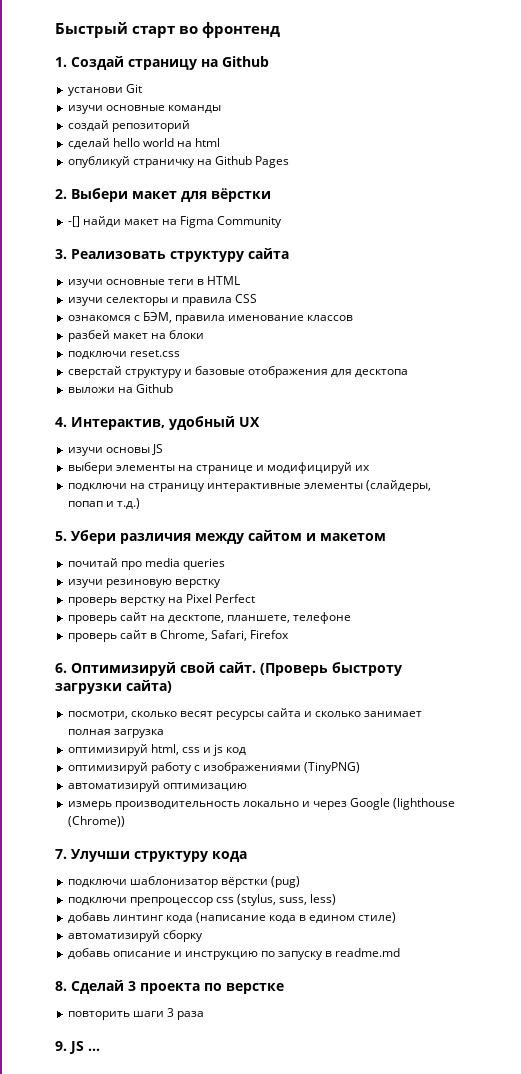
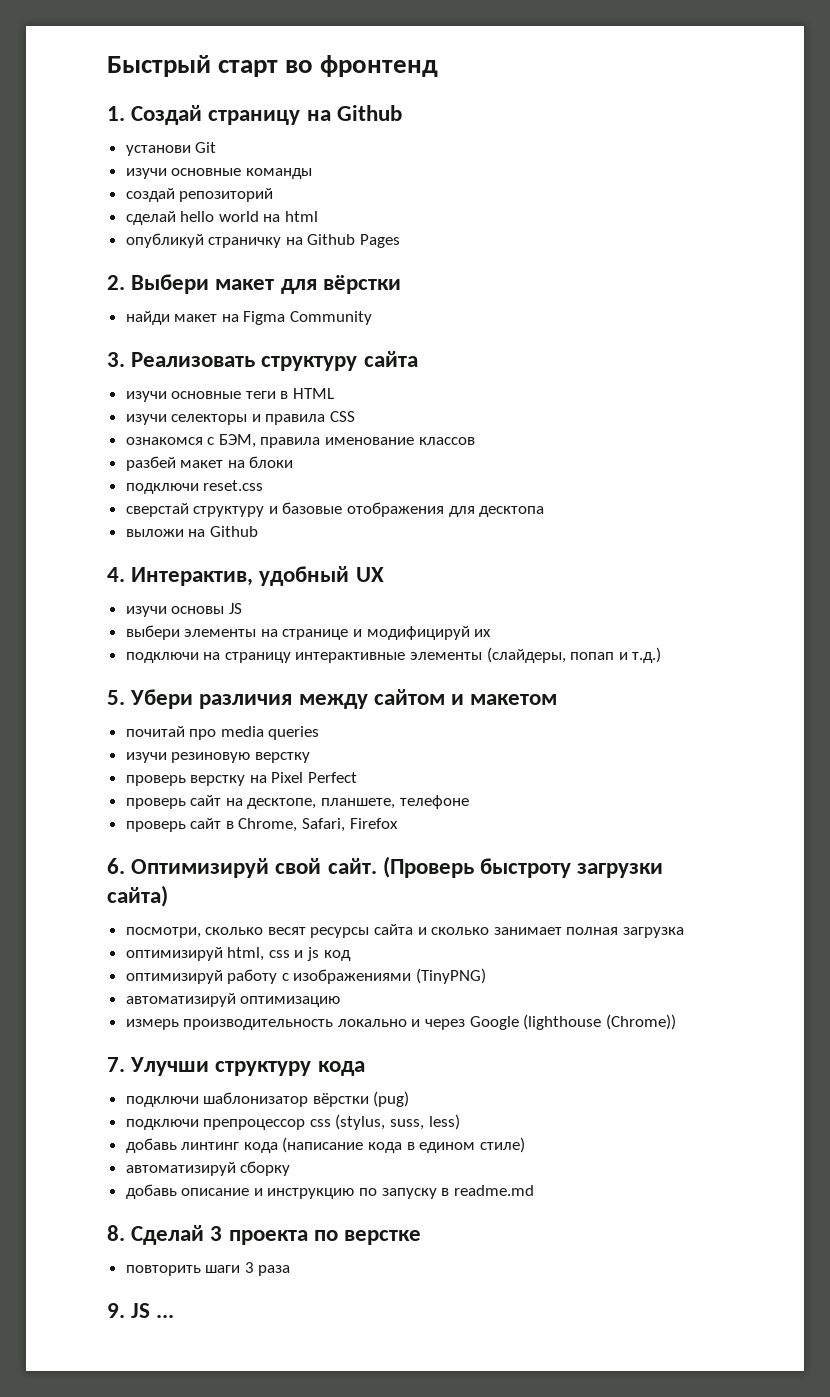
- -[] найди макет на Figma Community
+ найди макет на Figma Community

